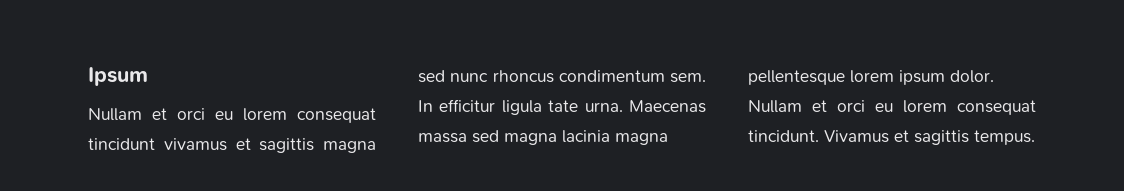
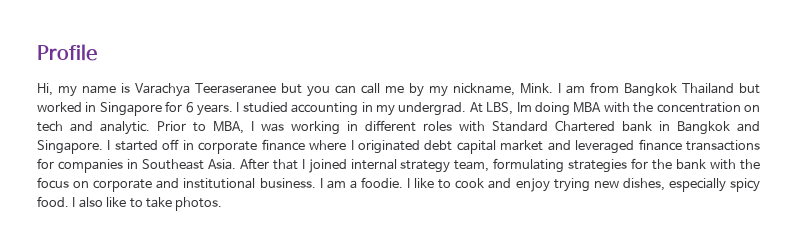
- Ipsum
- Nullam et orci eu lorem consequat tincidunt vivamus et sagittis magna sed nunc rhoncus condimentum sem. In efficitur ligula tate urna. Maecenas massa sed magna lacinia magna pellentesque lorem ipsum dolor. Nullam et orci eu lorem consequat tincidunt. Vivamus et sagittis tempus.
+ Profile
+ Hi, my name is Varachya Teeraseranee but you can call me by my nickname, Mink. I am from Bangkok Thailand but worked in Singapore for 6 years. I studied accounting in my undergrad. At LBS, Im doing MBA with the concentration on tech and analytic. Prior to MBA, I was working in different roles with Standard Chartered bank in Bangkok and Singapore. I started off in corporate finance where I originated debt capital market and leveraged finance transactions for companies in Southeast Asia. After that I joined internal strategy team, formulating strategies for the bank with the focus on corporate and institutional business. I am a foodie. I like to cook and enjoy trying new dishes, especially spicy food. I also like to take photos.

